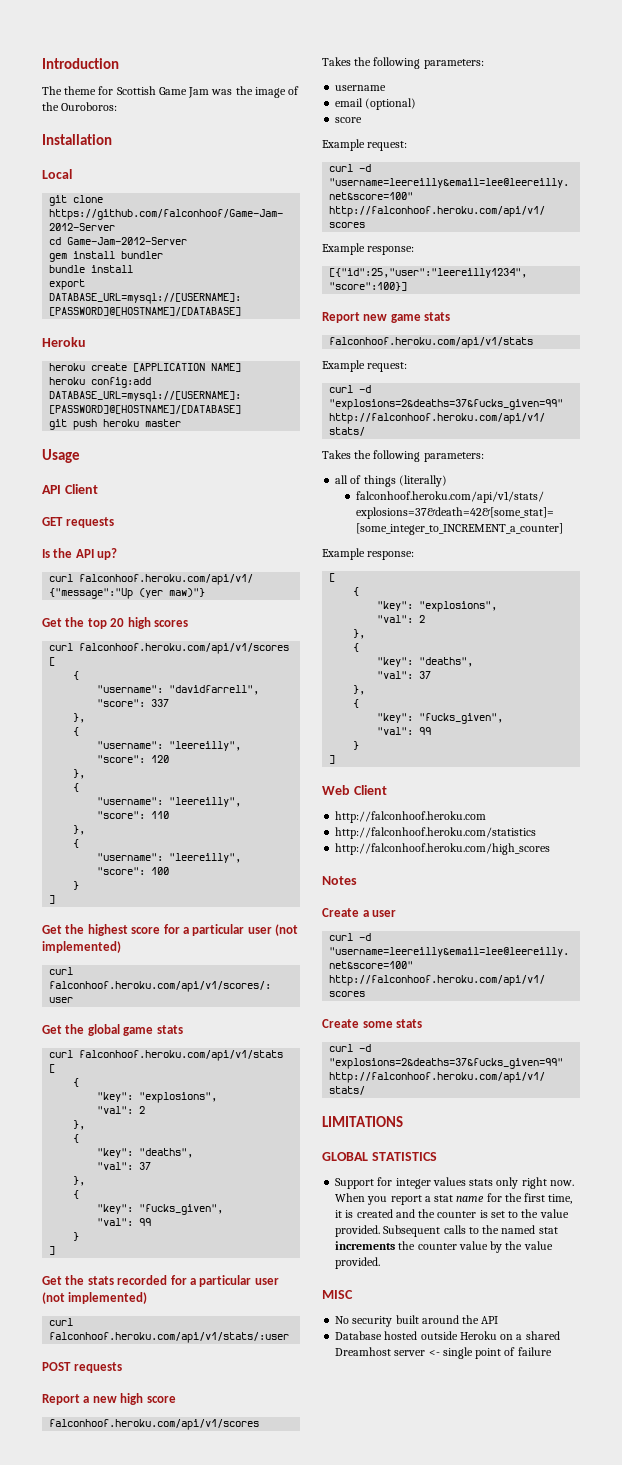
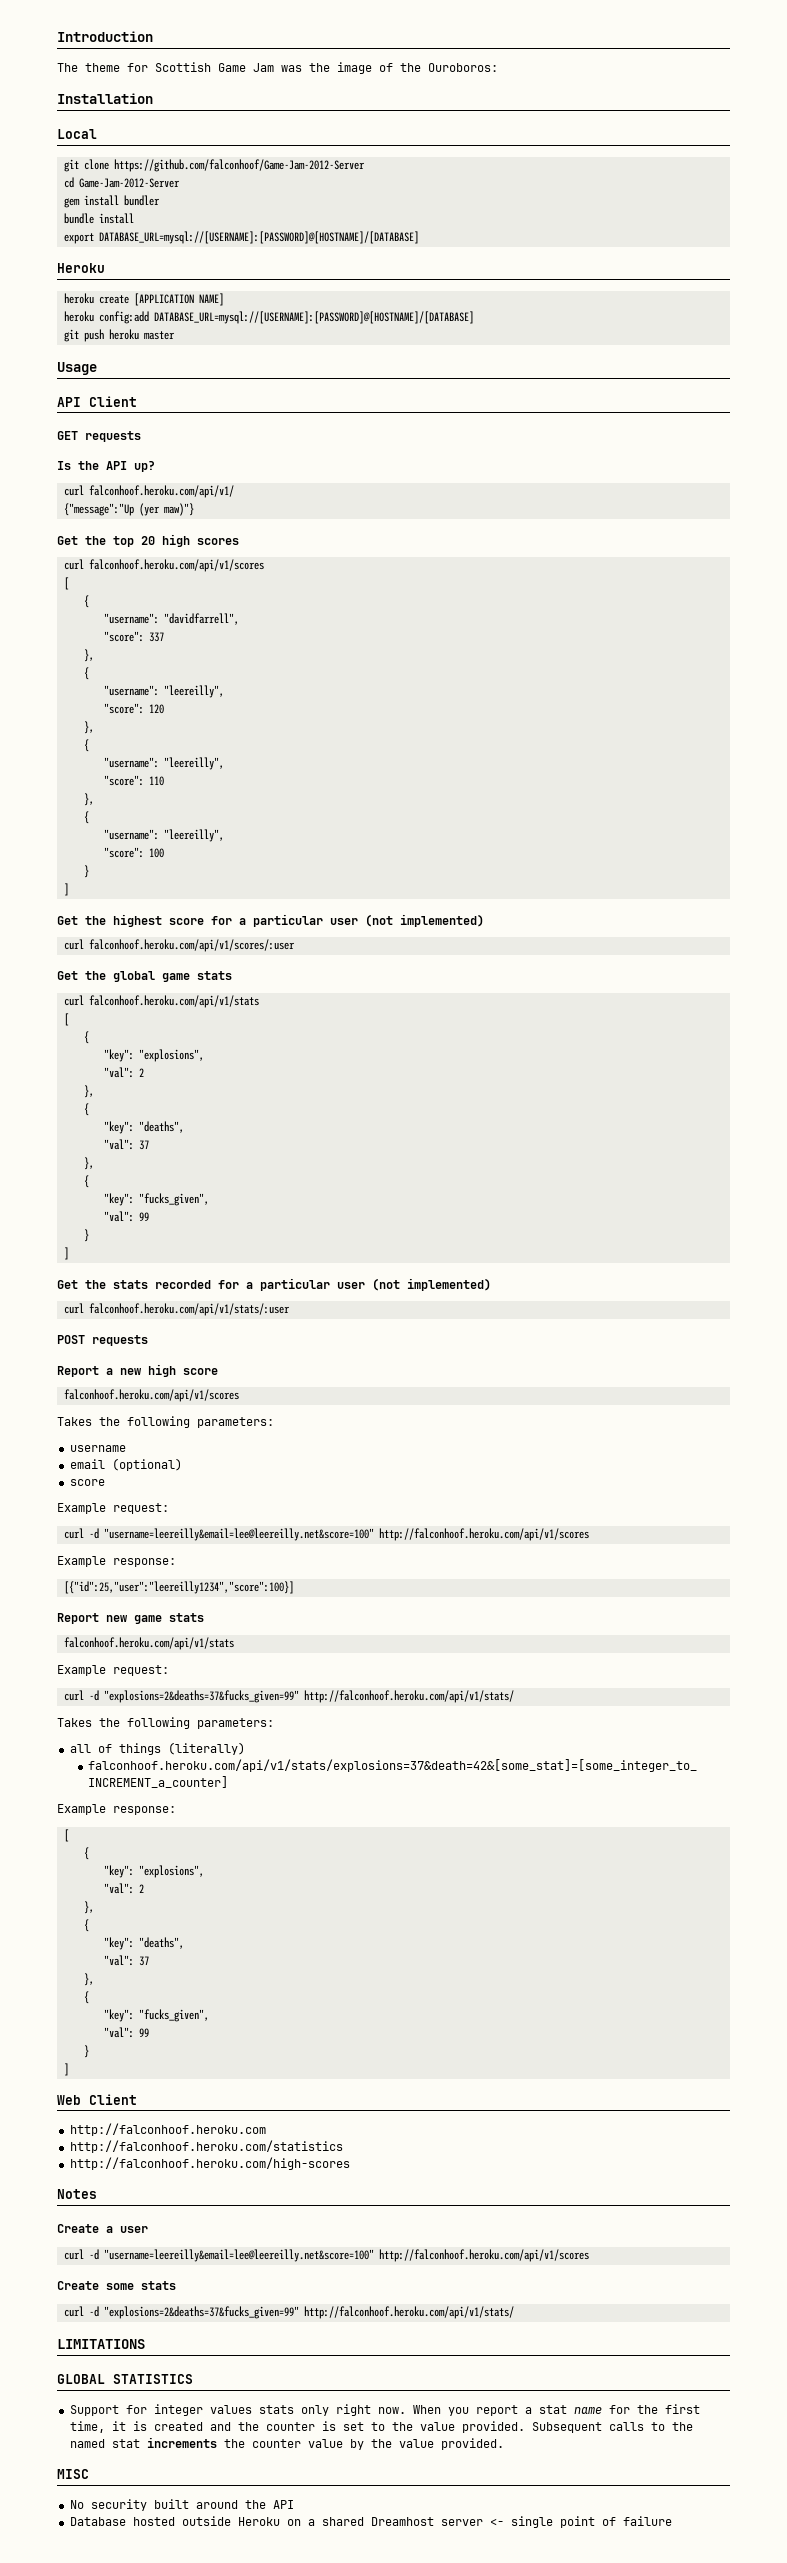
- http://falconhoof.heroku.com/high_scores
+ http://falconhoof.heroku.com/high-scores

